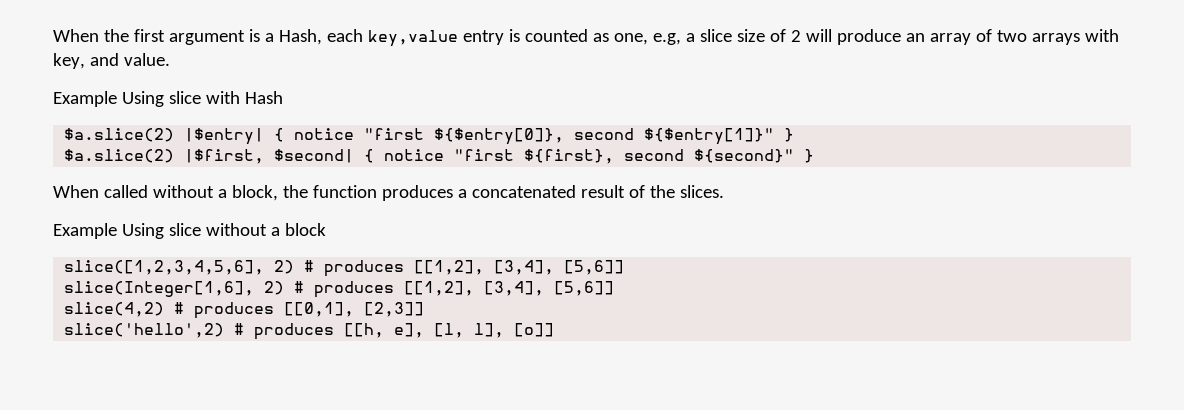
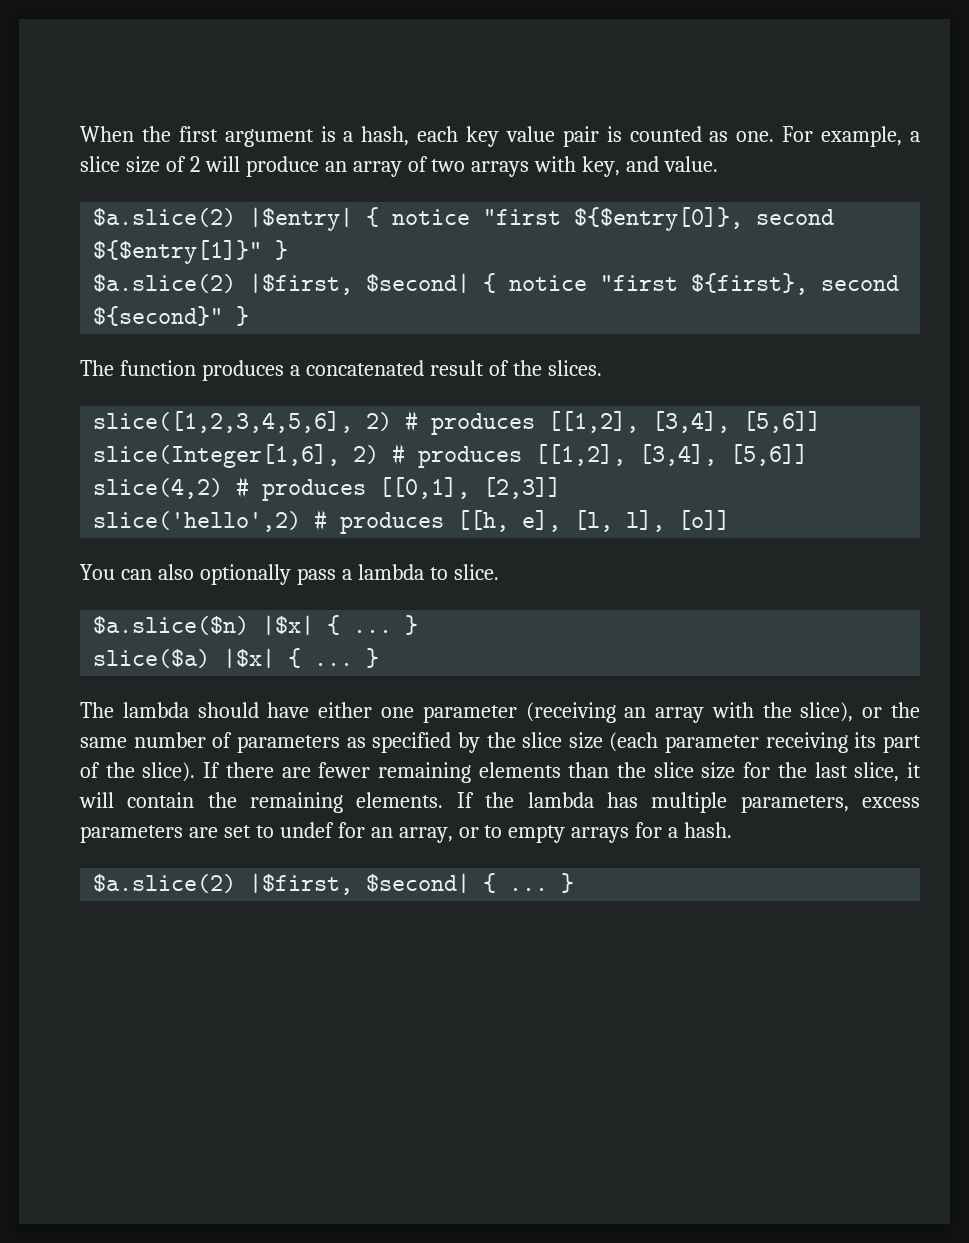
- When the first argument is a Hash, each key,value entry is counted as one, e.g, a slice size of 2 will produce an array of two arrays with key, and value.
+ When the first argument is a hash, each key value pair is counted as one. For example, a slice size of 2 will produce an array of two arrays with key, and value.
- Example Using slice with Hash
- When called without a block, the function produces a concatenated result of the slices.
+ The function produces a concatenated result of the slices.
- Example Using slice without a block
+ You can also optionally pass a lambda to slice.
+ $a.slice($n) |$x| { ... }
+ slice($a) |$x| { ... }
+ The lambda should have either one parameter (receiving an array with the slice), or the same number of parameters as specified by the slice size (each parameter receiving its part of the slice). If there are fewer remaining elements than the slice size for the last slice, it will contain the remaining elements. If the lambda has multiple parameters, excess parameters are set to undef for an array, or to empty arrays for a hash.
+ $a.slice(2) |$first, $second| { ... }

